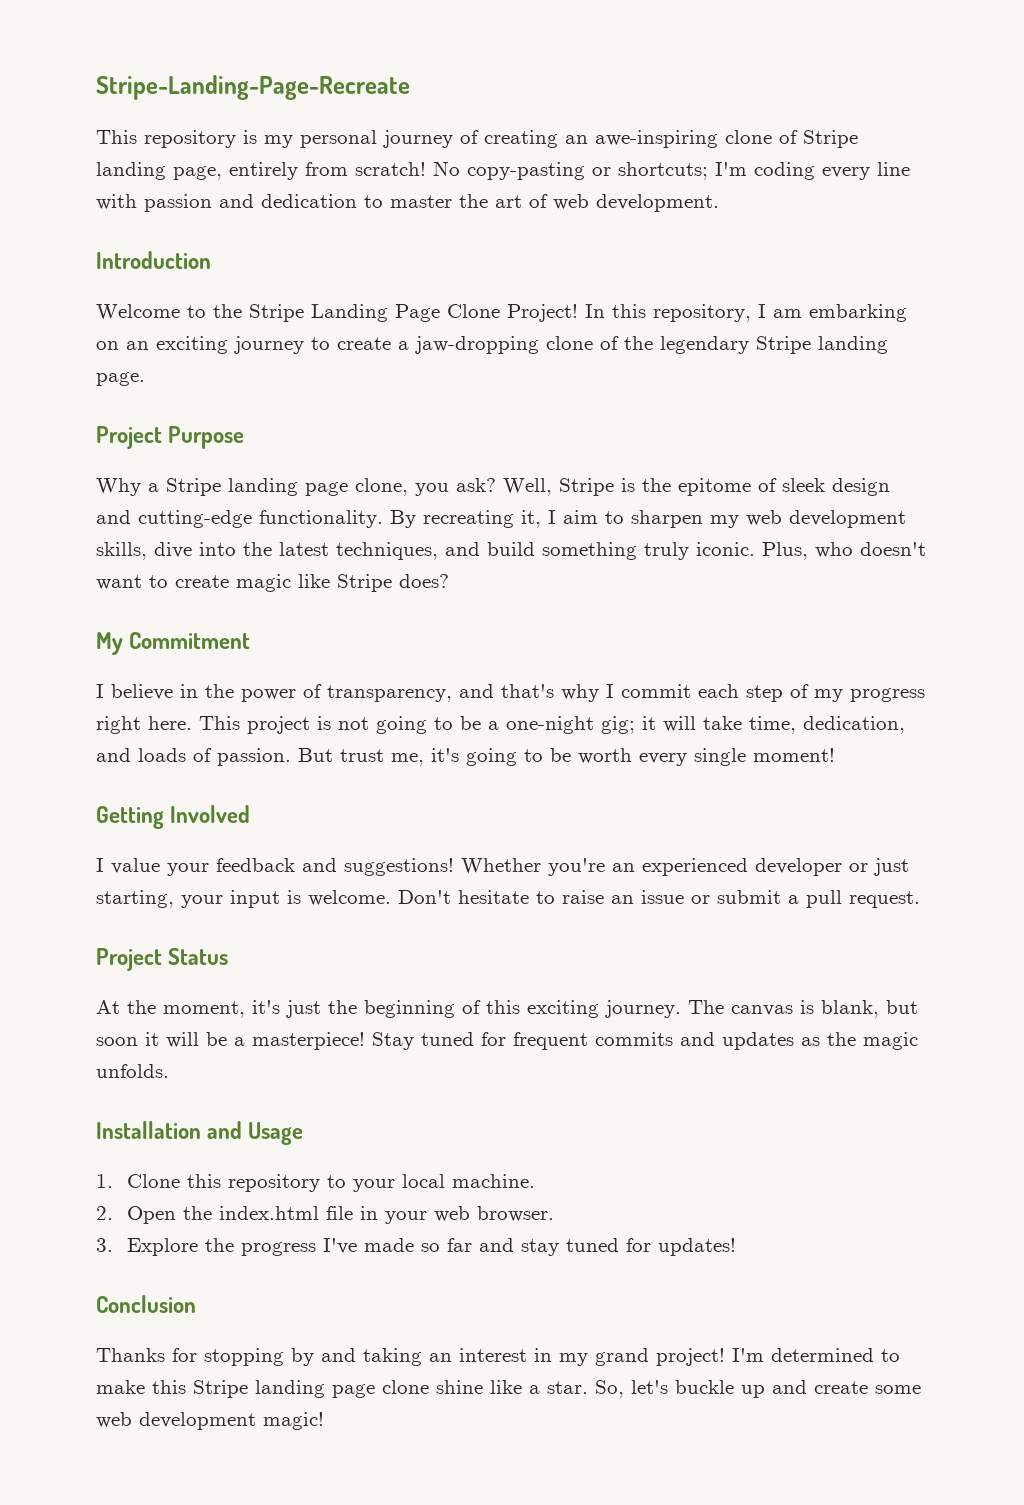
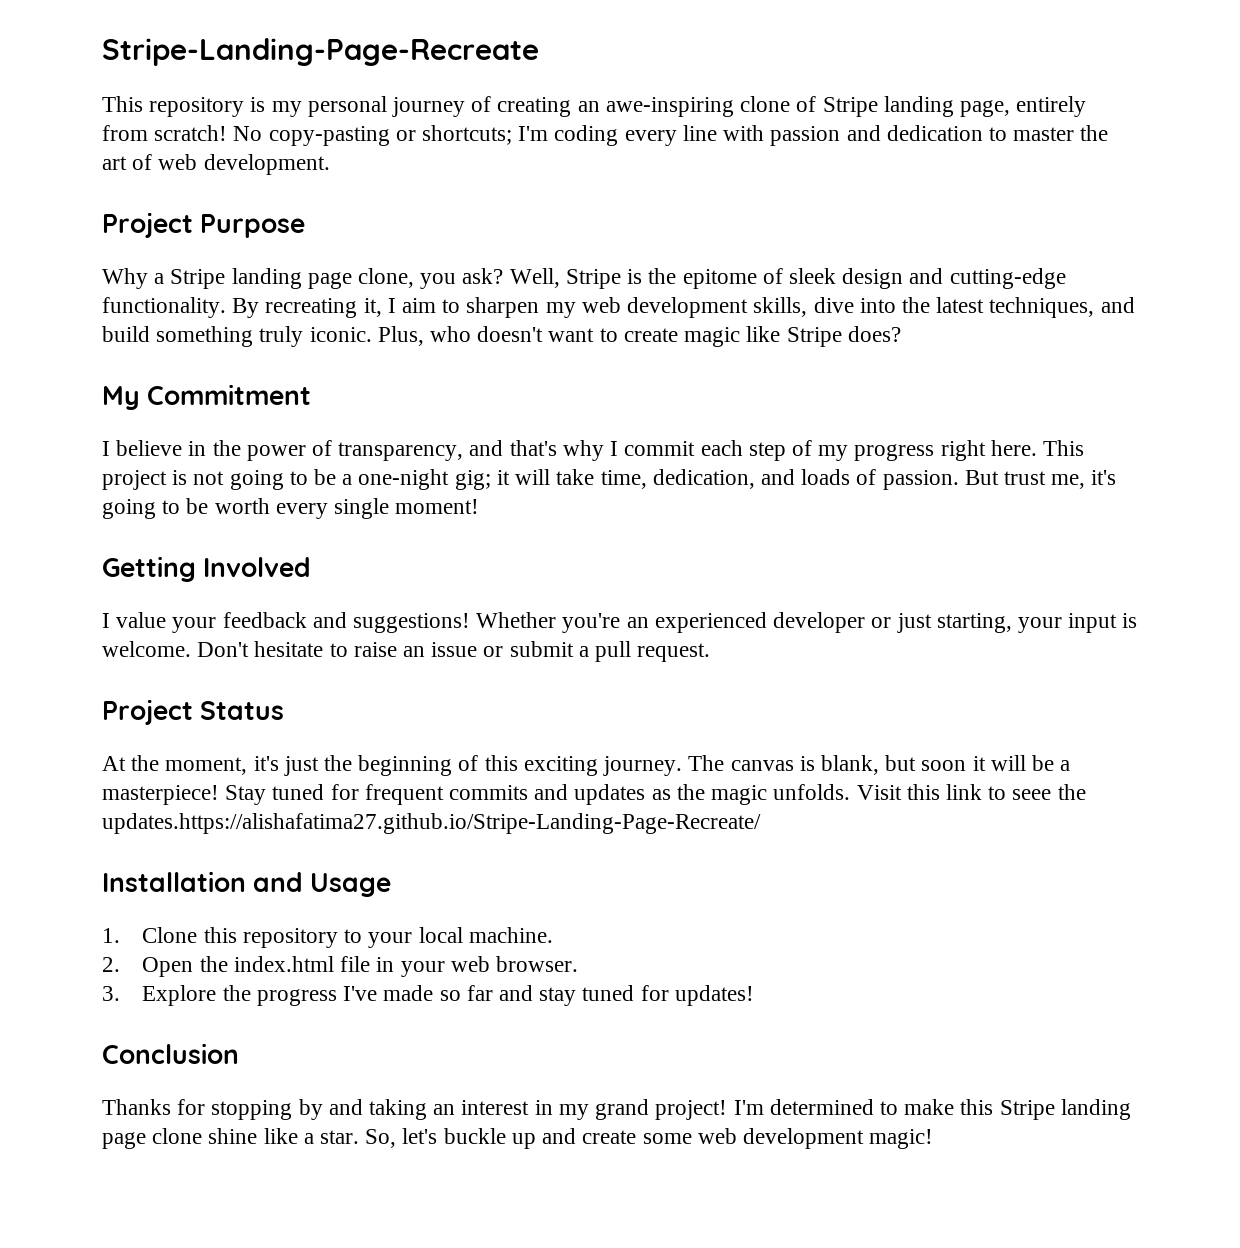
- Introduction
- Welcome to the Stripe Landing Page Clone Project! In this repository, I am embarking on an exciting journey to create a jaw-dropping clone of the legendary Stripe landing page.
+ Visit this link to seee the updates.https://alishafatima27.github.io/Stripe-Landing-Page-Recreate/

